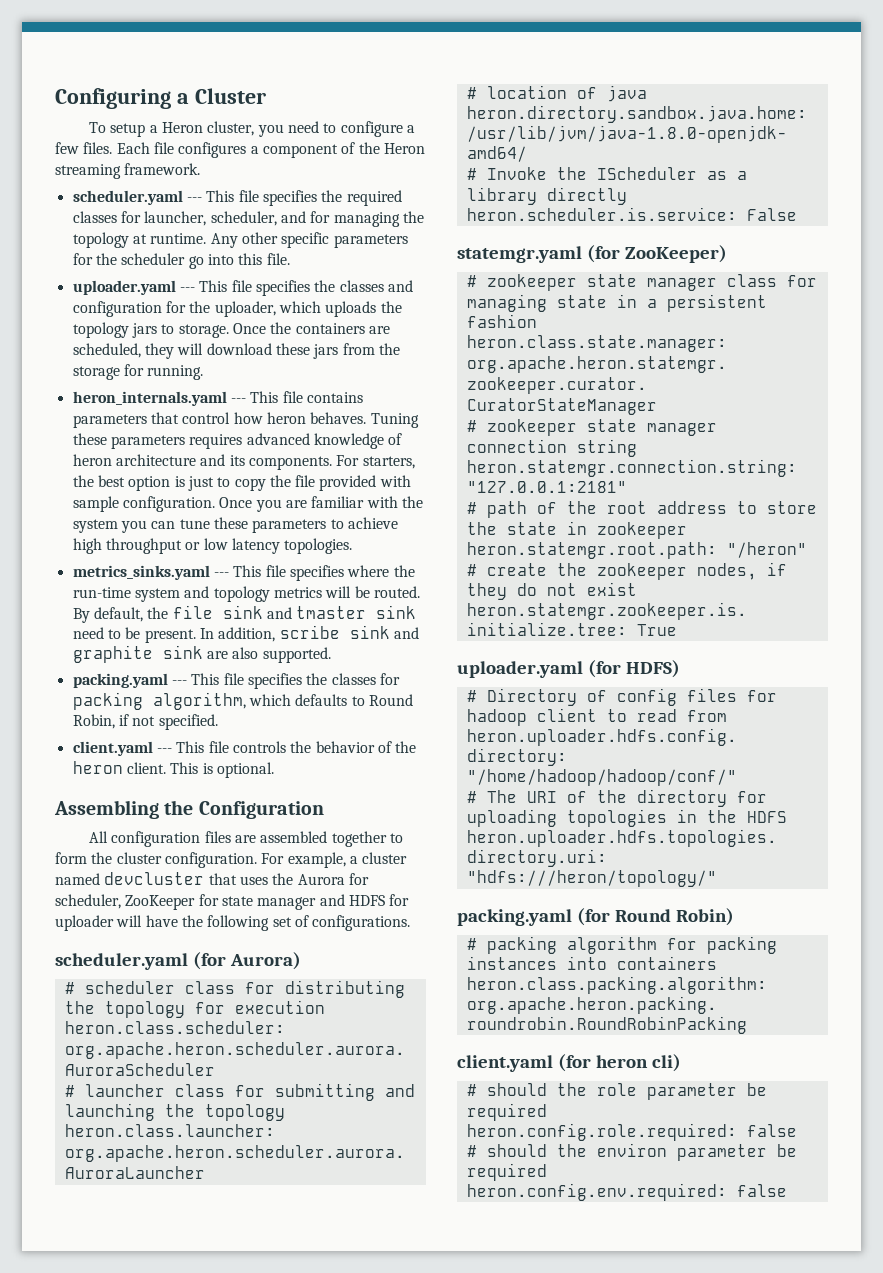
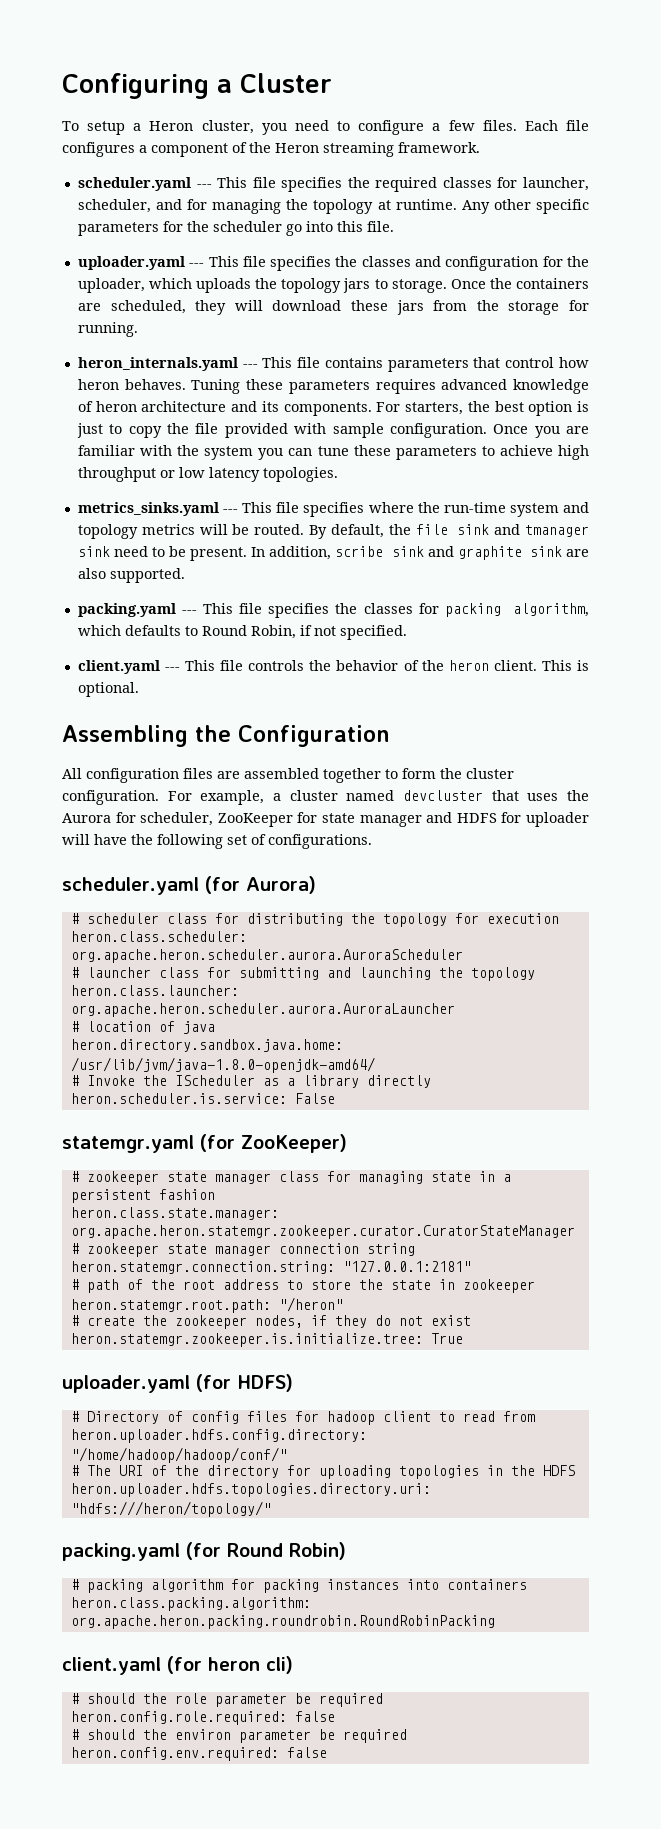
- By default, the file sink and tmaster sink need to be present.
+ By default, the file sink and tmanager sink need to be present.

